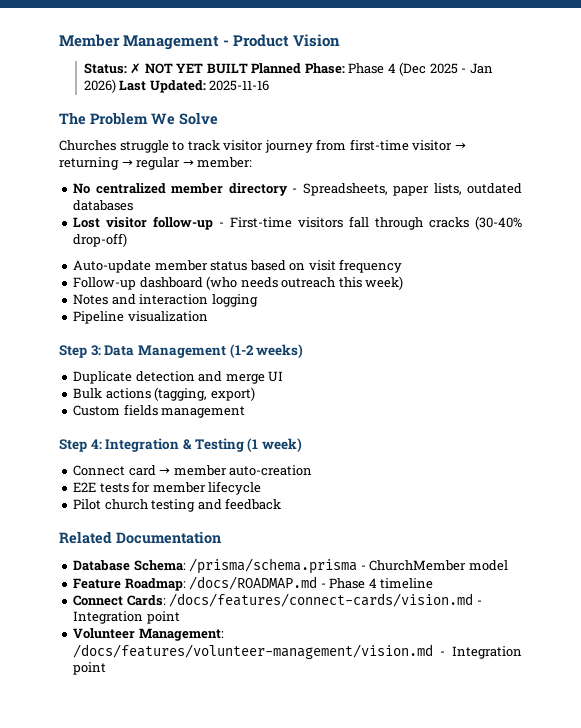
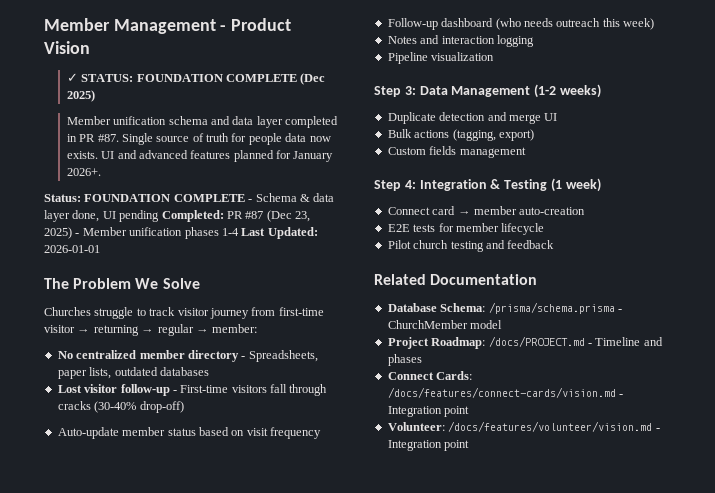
- Status: ✗ NOT YET BUILT Planned Phase: Phase 4 (Dec 2025 - Jan 2026) Last Updated: 2025-11-16
+ ✓ STATUS: FOUNDATION COMPLETE (Dec 2025)
+ Member unification schema and data layer completed in PR #87. Single source of truth for people data now exists. UI and advanced features planned for January 2026+.
+ Status: FOUNDATION COMPLETE - Schema & data layer done, UI pending Completed: PR #87 (Dec 23, 2025) - Member unification phases 1-4 Last Updated: 2026-01-01
- Feature Roadmap: /docs/ROADMAP.md - Phase 4 timeline
+ Project Roadmap: /docs/PROJECT.md - Timeline and phases
- Volunteer Management: /docs/features/volunteer-management/vision.md - Integration point
+ Volunteer: /docs/features/volunteer/vision.md - Integration point

